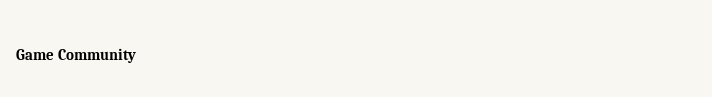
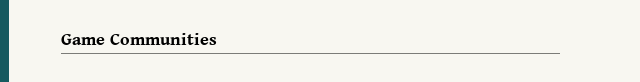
- Game Community
+ Game Communities

